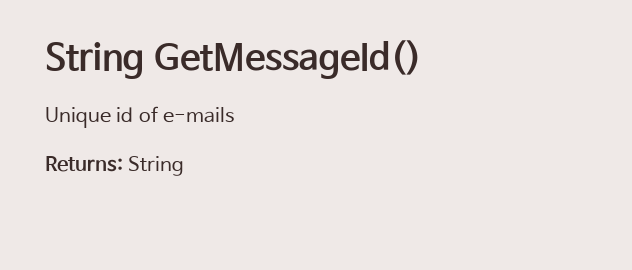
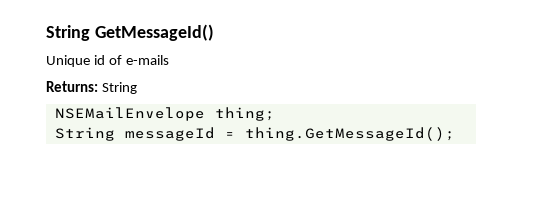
+ NSEMailEnvelope thing;
+ String messageId = thing.GetMessageId();

